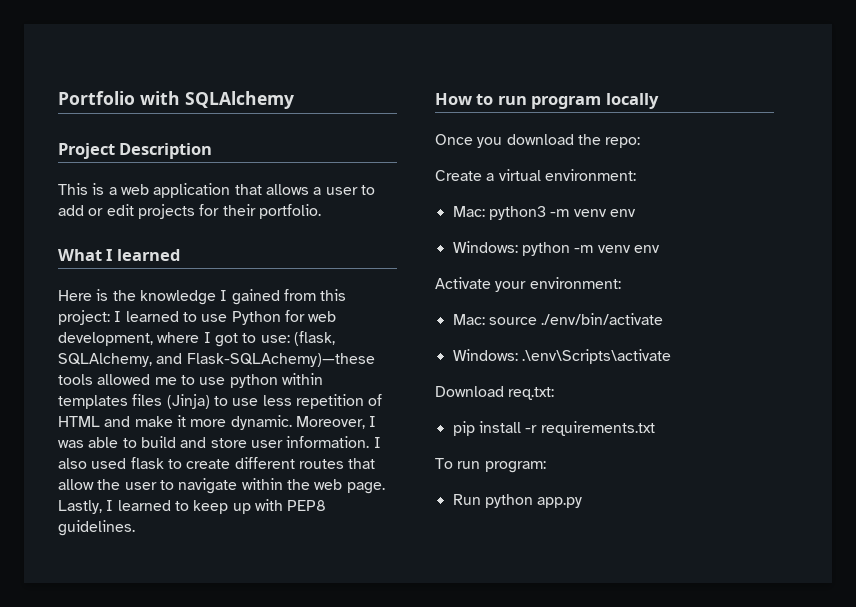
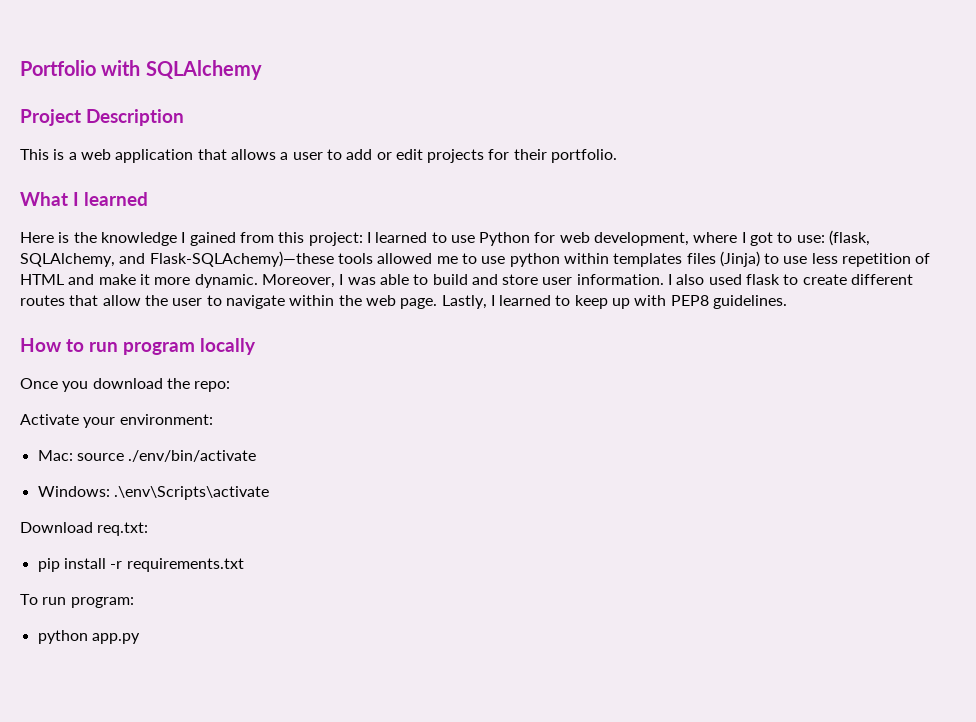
- Create a virtual environment:
- Mac: python3 -m venv env
- Windows: python -m venv env
- Run python app.py
+ python app.py

